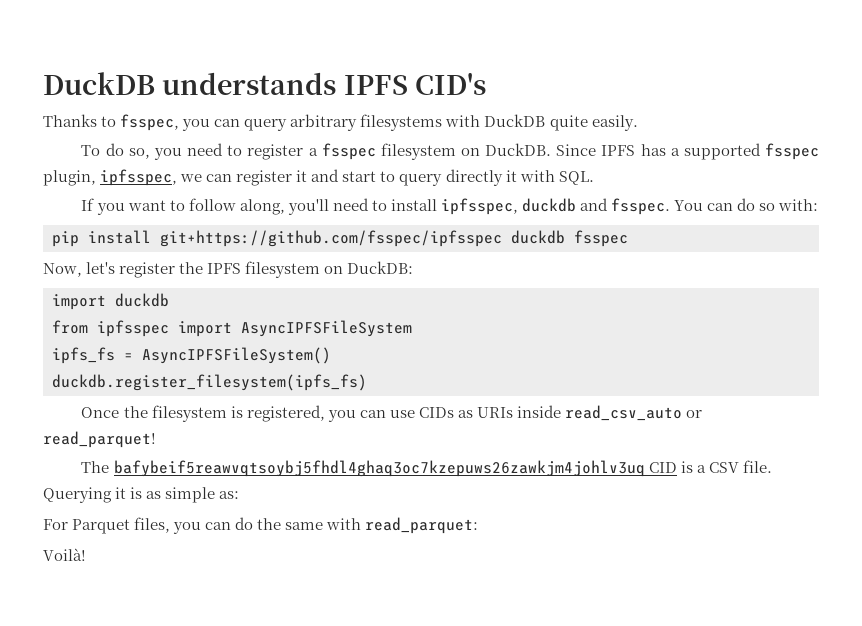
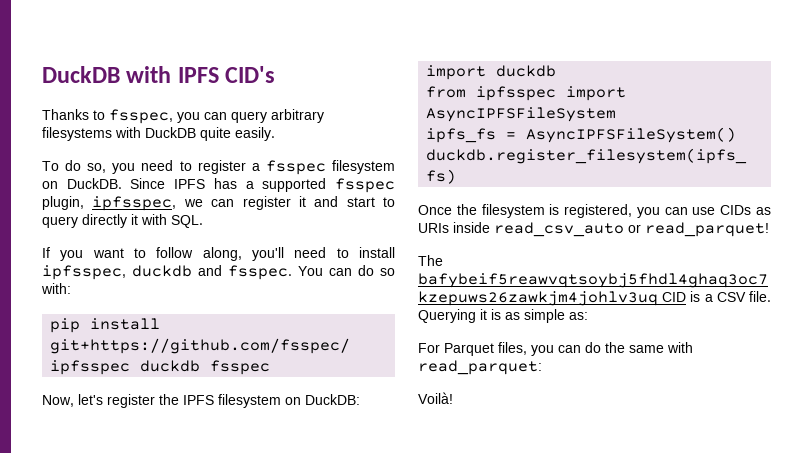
- DuckDB understands IPFS CID's
+ DuckDB with IPFS CID's

